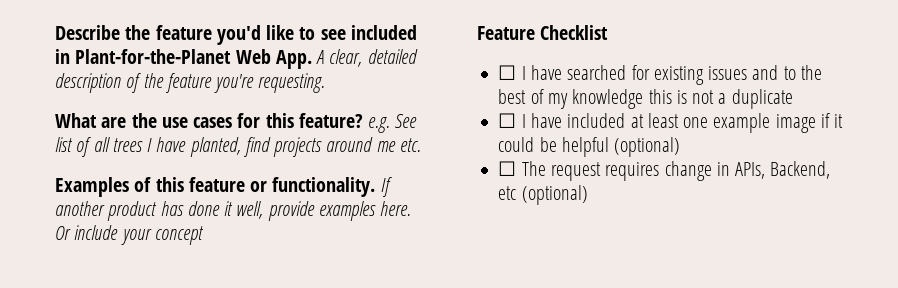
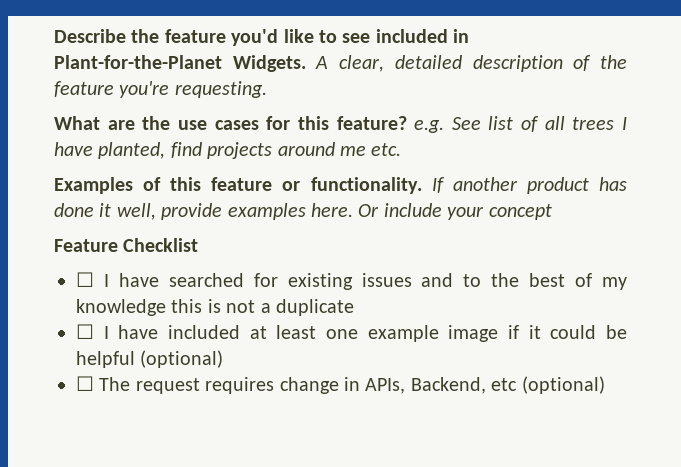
- Describe the feature you'd like to see included in Plant-for-the-Planet Web App. A clear, detailed description of the feature you're requesting.
+ Describe the feature you'd like to see included in Plant-for-the-Planet Widgets. A clear, detailed description of the feature you're requesting.

